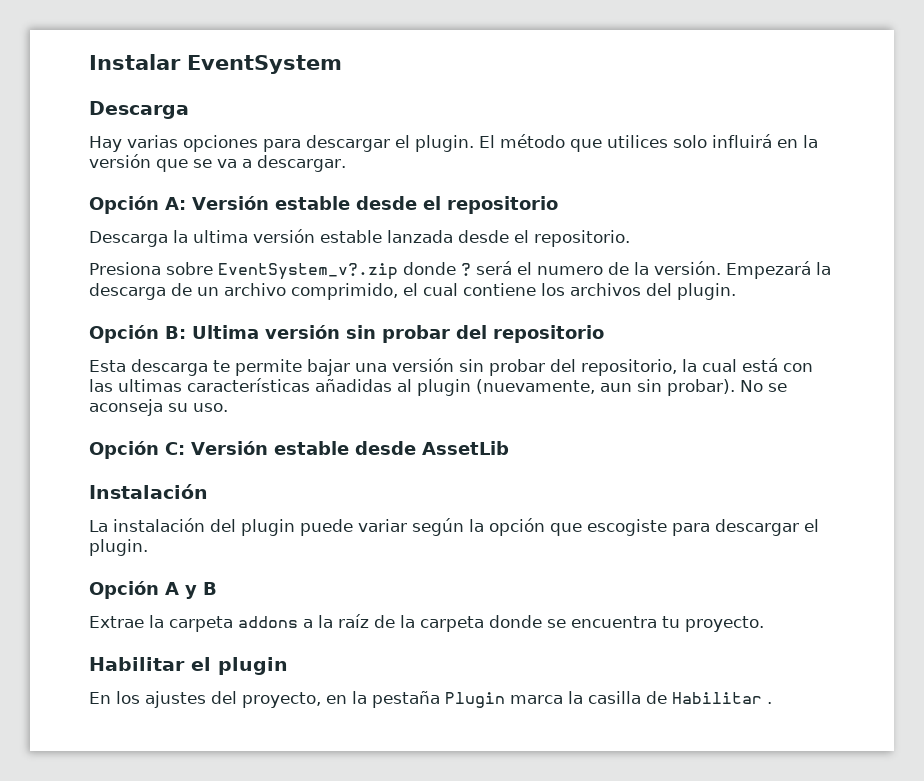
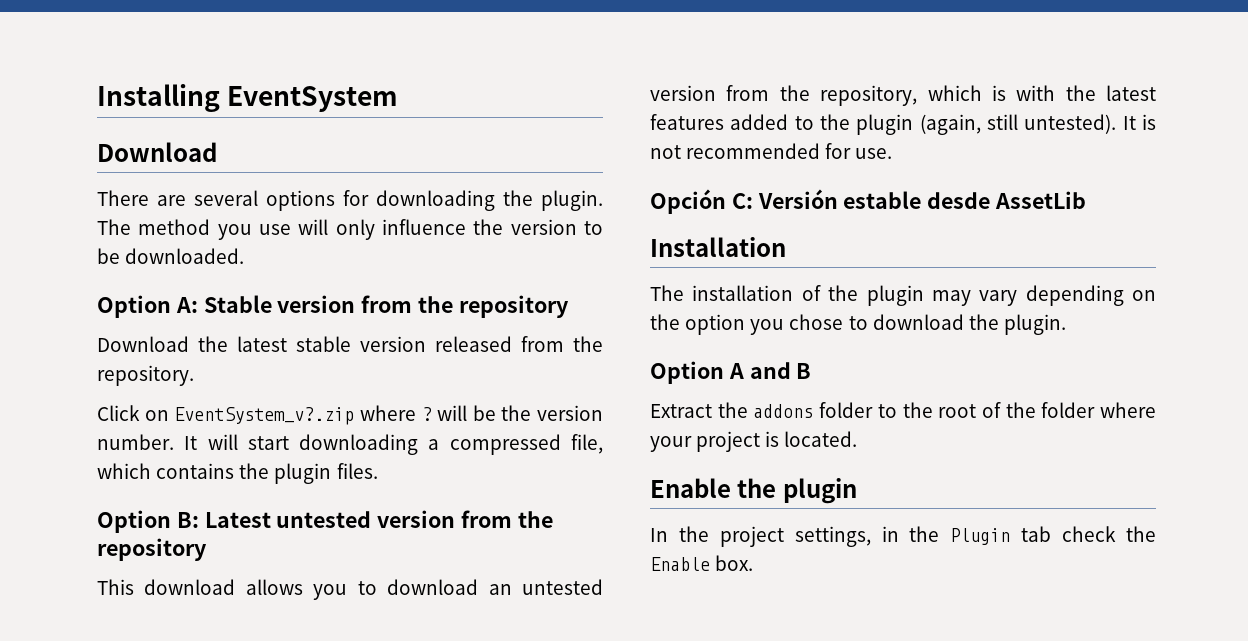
- Instalar EventSystem
- Descarga
- Hay varias opciones para descargar el plugin. El método que utilices solo influirá en la versión que se va a descargar.
- Opción A: Versión estable desde el repositorio
- Descarga la ultima versión estable lanzada desde el repositorio.
- Presiona sobre EventSystem_v?.zip donde ? será el numero de la versión. Empezará la descarga de un archivo comprimido, el cual contiene los archivos del plugin.
- Opción B: Ultima versión sin probar del repositorio
- Esta descarga te permite bajar una versión sin probar del repositorio, la cual está con las ultimas características añadidas al plugin (nuevamente, aun sin probar). No se aconseja su uso.
+ Installing EventSystem
+ Download
+ There are several options for downloading the plugin. The method you use will only influence the version to be downloaded.
+ Option A: Stable version from the repository
+ Download the latest stable version released from the repository.
+ Click on EventSystem_v?.zip where ? will be the version number. It will start downloading a compressed file, which contains the plugin files.
+ Option B: Latest untested version from the repository
+ This download allows you to download an untested version from the repository, which is with the latest features added to the plugin (again, still untested). It is not recommended for use.
- Instalación
- La instalación del plugin puede variar según la opción que escogiste para descargar el plugin.
- Opción A y B
- Extrae la carpeta addons a la raíz de la carpeta donde se encuentra tu proyecto.
- Habilitar el plugin
- En los ajustes del proyecto, en la pestaña Plugin marca la casilla de Habilitar .
+ Installation
+ The installation of the plugin may vary depending on the option you chose to download the plugin.
+ Option A and B
+ Extract the addons folder to the root of the folder where your project is located.
+ Enable the plugin
+ In the project settings, in the Plugin tab check the Enable box.

